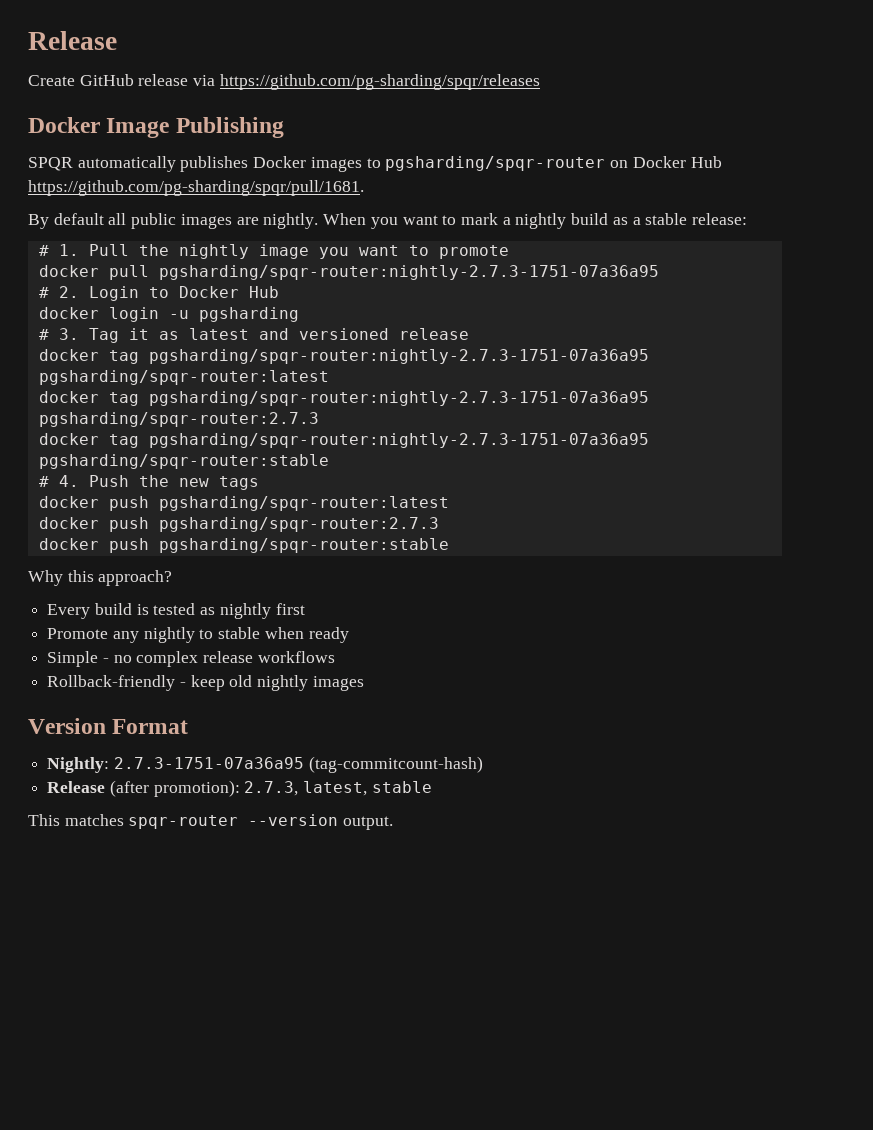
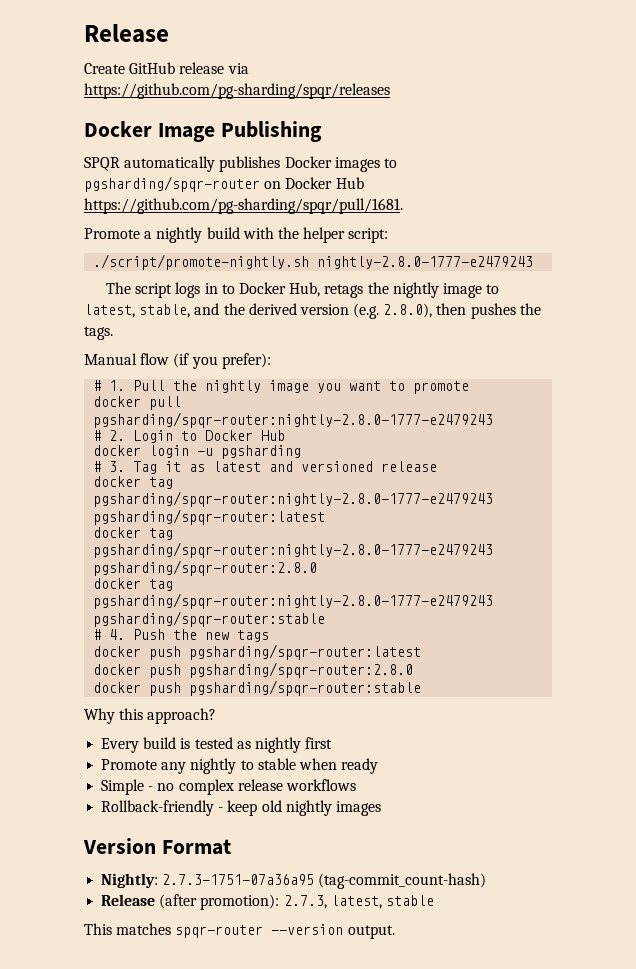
- By default all public images are nightly. When you want to mark a nightly build as a stable release:
+ Promote a nightly build with the helper script:
+ ./script/promote-nightly.sh nightly-2.8.0-1777-e2479243
+ The script logs in to Docker Hub, retags the nightly image to latest, stable, and the derived version (e.g. 2.8.0), then pushes the tags.
+ Manual flow (if you prefer):
- docker pull pgsharding/spqr-router:nightly-2.7.3-1751-07a36a95
+ docker pull pgsharding/spqr-router:nightly-2.8.0-1777-e2479243
- docker tag pgsharding/spqr-router:nightly-2.7.3-1751-07a36a95 pgsharding/spqr-router:latest
+ docker tag pgsharding/spqr-router:nightly-2.8.0-1777-e2479243 pgsharding/spqr-router:latest
- docker tag pgsharding/spqr-router:nightly-2.7.3-1751-07a36a95 pgsharding/spqr-router:2.7.3
- docker tag pgsharding/spqr-router:nightly-2.7.3-1751-07a36a95 pgsharding/spqr-router:stable
+ docker tag pgsharding/spqr-router:nightly-2.8.0-1777-e2479243 pgsharding/spqr-router:2.8.0
+ docker tag pgsharding/spqr-router:nightly-2.8.0-1777-e2479243 pgsharding/spqr-router:stable
- docker push pgsharding/spqr-router:2.7.3
+ docker push pgsharding/spqr-router:2.8.0
- Nightly: 2.7.3-1751-07a36a95 (tag-commitcount-hash)
+ Nightly: 2.7.3-1751-07a36a95 (tag-commit_count-hash)

